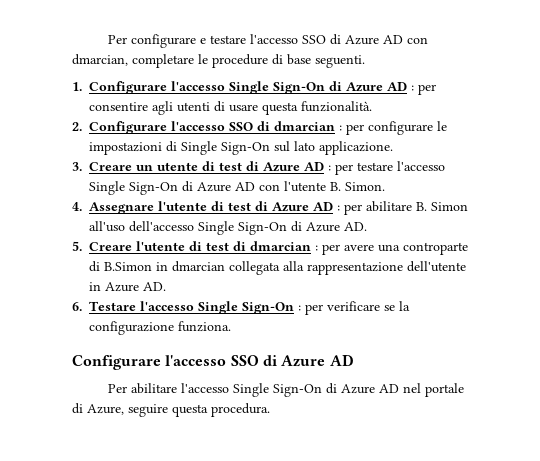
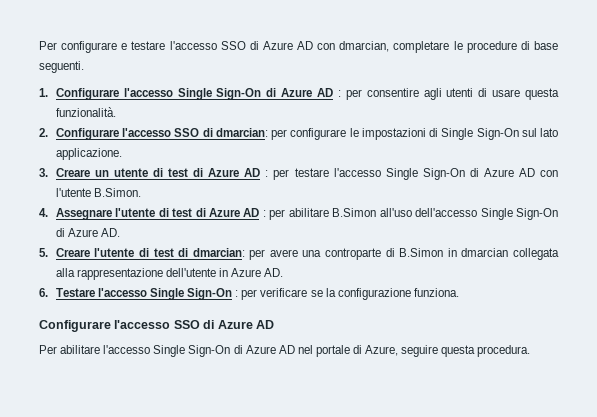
- 2. Configurare l'accesso SSO di dmarcian : per configurare le impostazioni di Single Sign-On sul lato applicazione.
+ 2. Configurare l'accesso SSO di dmarcian: per configurare le impostazioni di Single Sign-On sul lato applicazione.
- 3. Creare un utente di test di Azure AD : per testare l'accesso Single Sign-On di Azure AD con l'utente B. Simon.
+ 3. Creare un utente di test di Azure AD : per testare l'accesso Single Sign-On di Azure AD con l'utente B.Simon.
- 4. Assegnare l'utente di test di Azure AD : per abilitare B. Simon all'uso dell'accesso Single Sign-On di Azure AD.
+ 4. Assegnare l'utente di test di Azure AD : per abilitare B.Simon all'uso dell'accesso Single Sign-On di Azure AD.
- 5. Creare l'utente di test di dmarcian : per avere una controparte di B.Simon in dmarcian collegata alla rappresentazione dell'utente in Azure AD.
+ 5. Creare l'utente di test di dmarcian: per avere una controparte di B.Simon in dmarcian collegata alla rappresentazione dell'utente in Azure AD.

